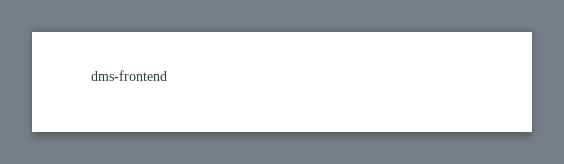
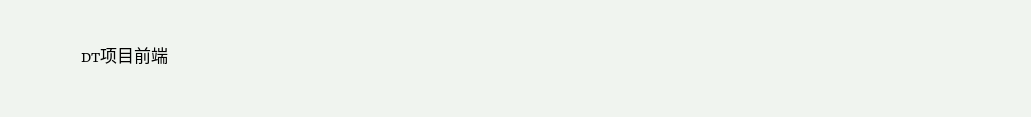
- dms-frontend
+ DT项目前端

